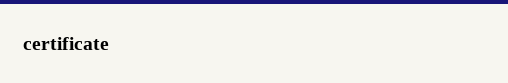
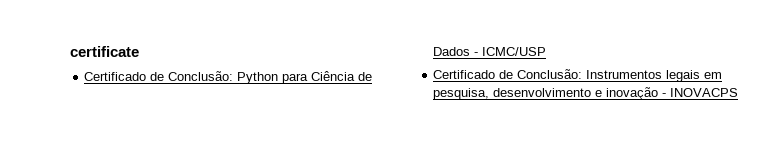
+ Certificado de Conclusão: Python para Ciência de Dados - ICMC/USP
+ Certificado de Conclusão: Instrumentos legais em pesquisa, desenvolvimento e inovação - INOVACPS

